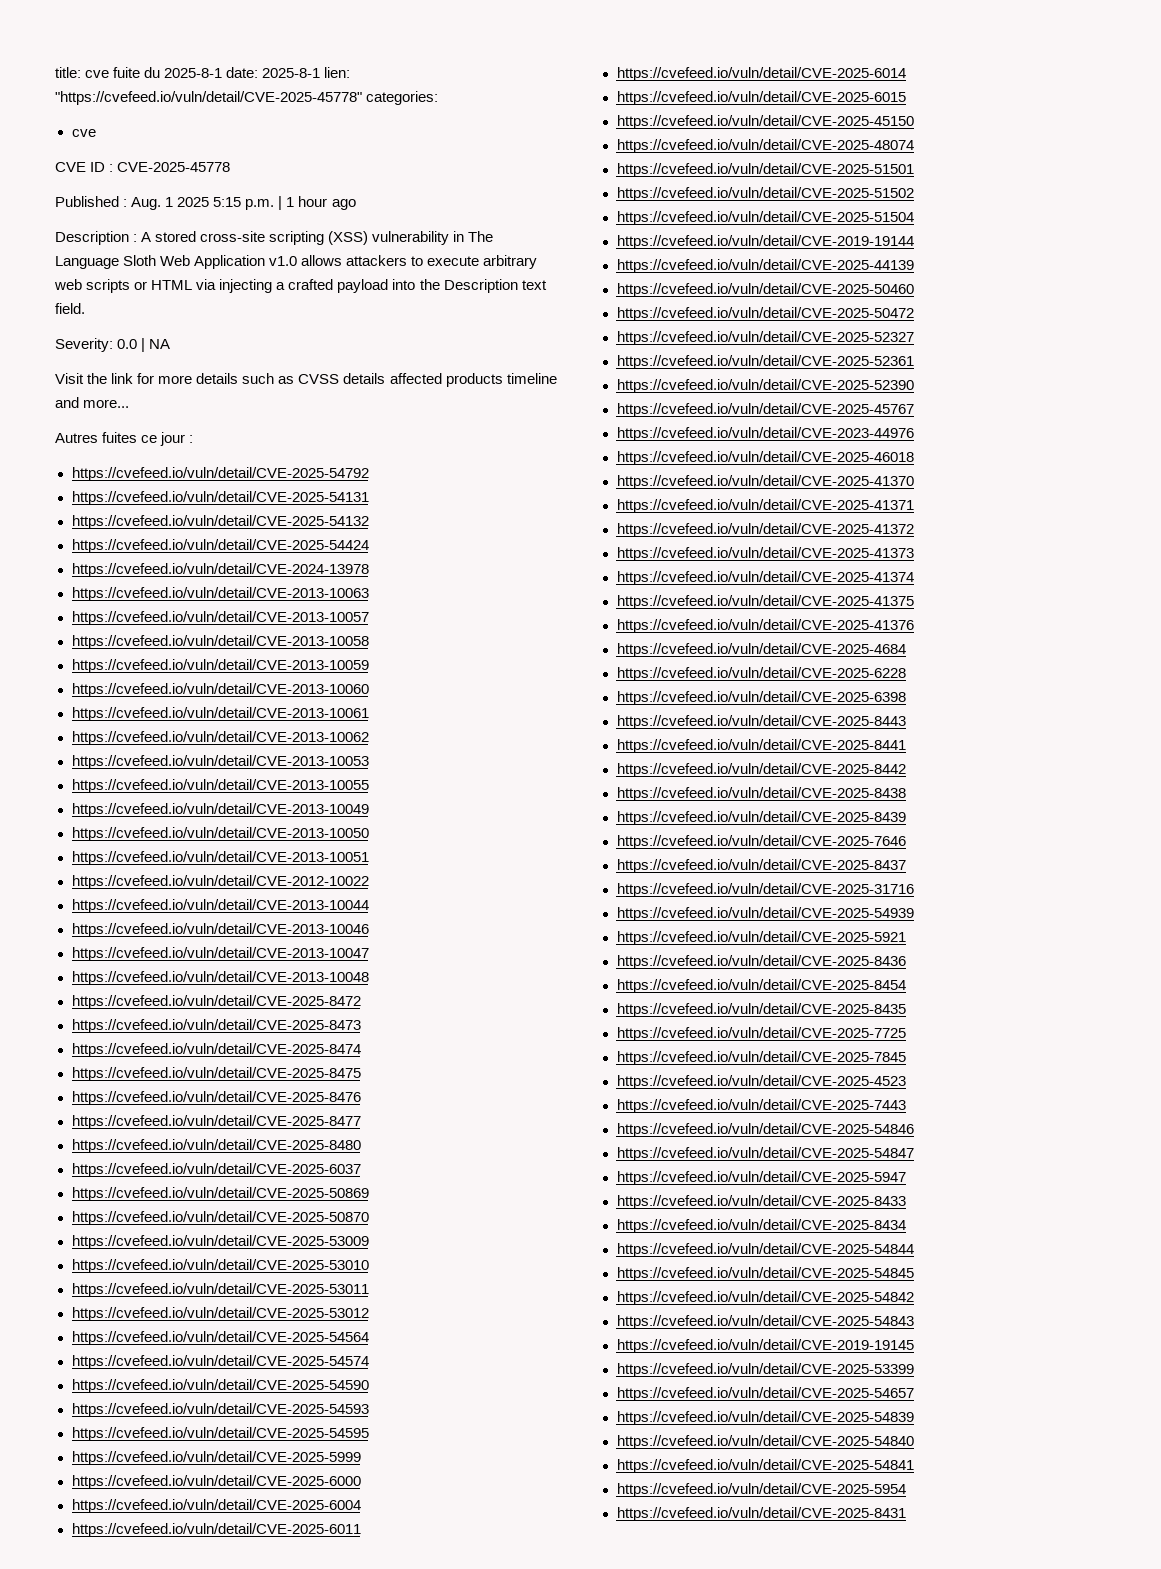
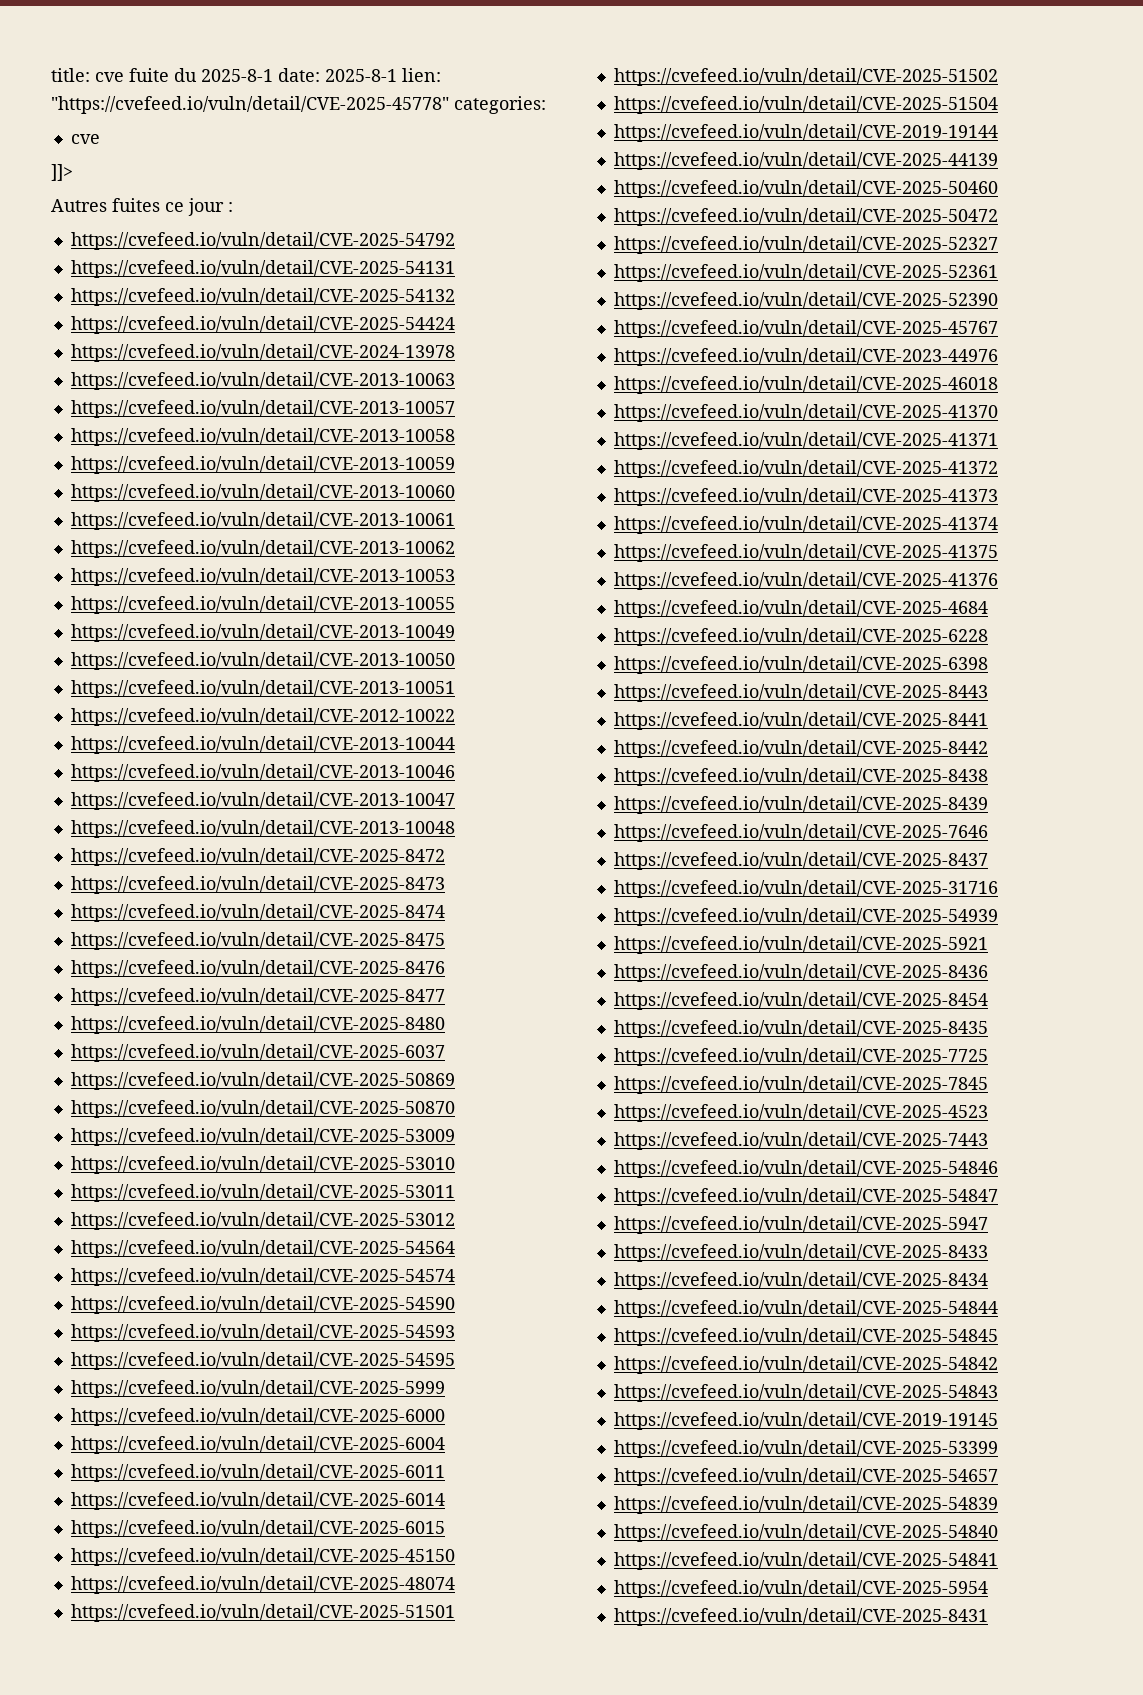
- CVE ID : CVE-2025-45778
- Published : Aug. 1 2025 5:15 p.m. | 1 hour ago
- Description : A stored cross-site scripting (XSS) vulnerability in The Language Sloth Web Application v1.0 allows attackers to execute arbitrary web scripts or HTML via injecting a crafted payload into the Description text field.
- Severity: 0.0 | NA
- Visit the link for more details such as CVSS details affected products timeline and more...
+ ]]>

